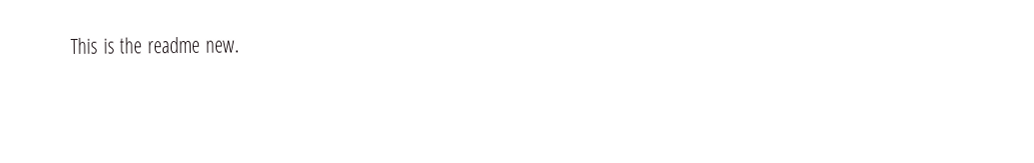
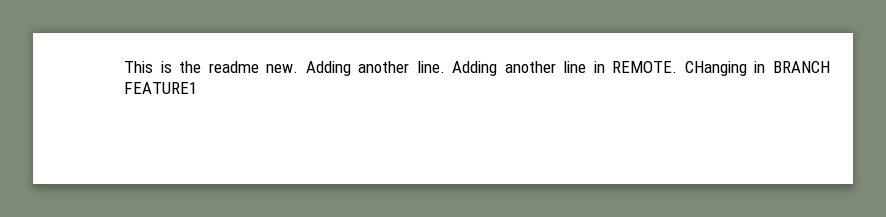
+ Adding another line. Adding another line in REMOTE. CHanging in BRANCH FEATURE1

